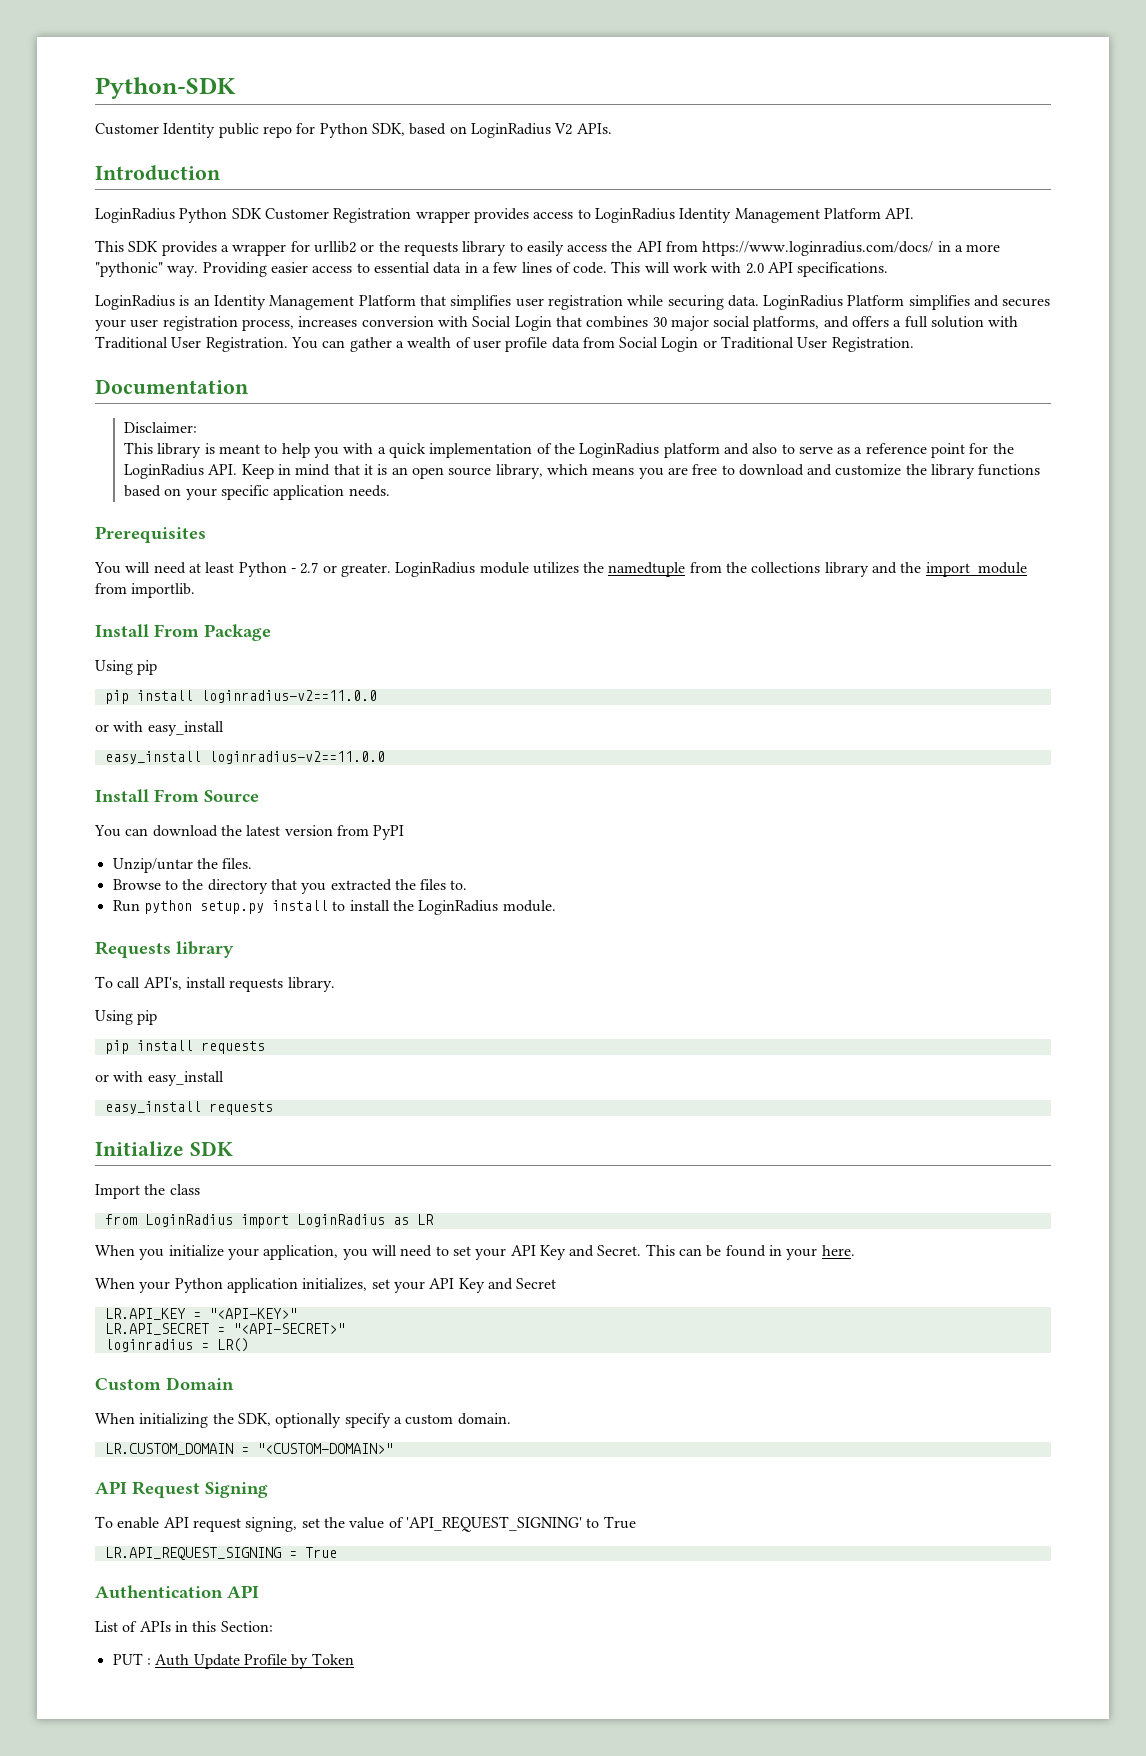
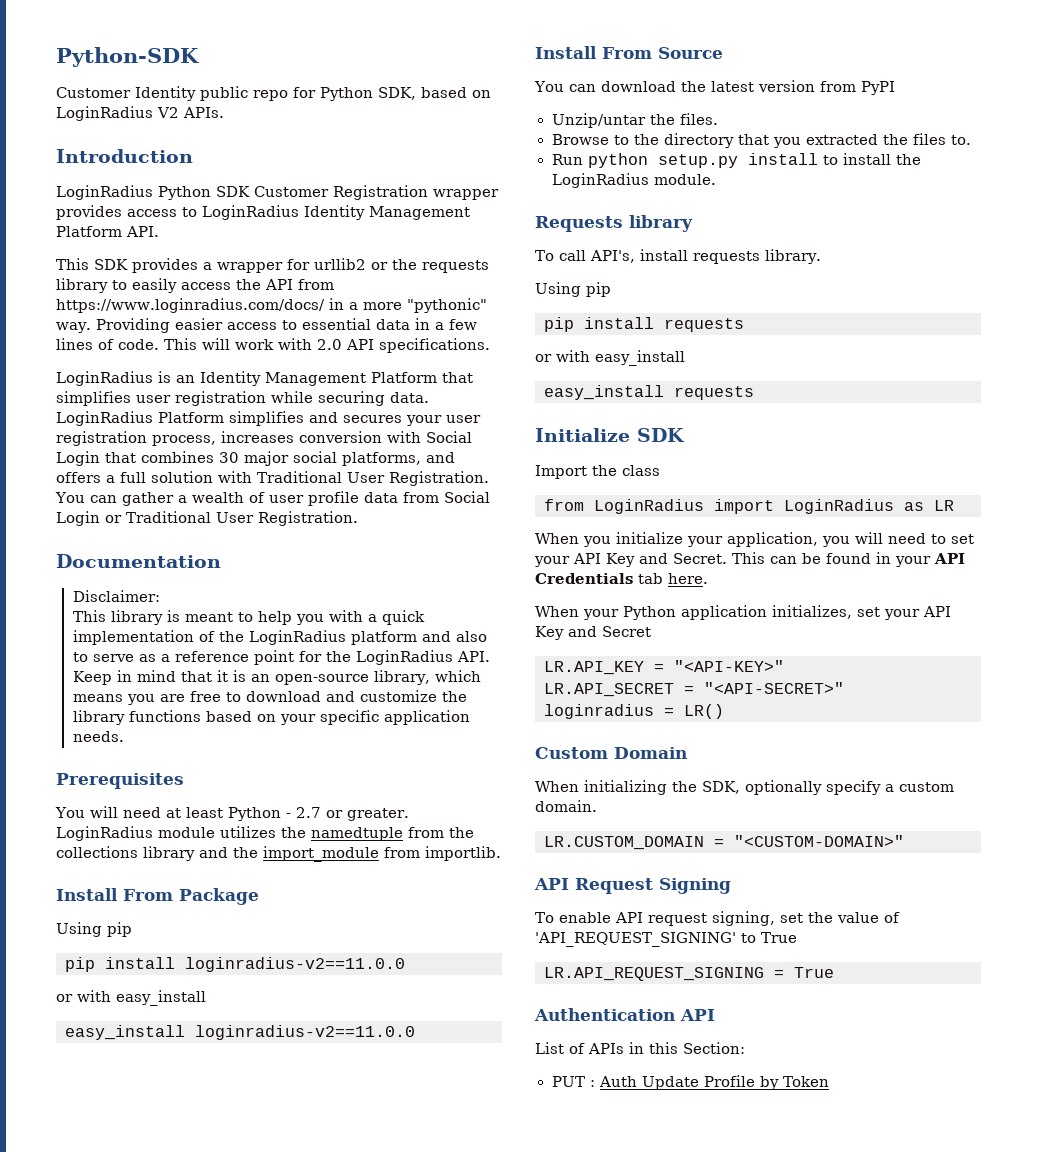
- This library is meant to help you with a quick implementation of the LoginRadius platform and also to serve as a reference point for the LoginRadius API. Keep in mind that it is an open source library, which means you are free to download and customize the library functions based on your specific application needs.
+ This library is meant to help you with a quick implementation of the LoginRadius platform and also to serve as a reference point for the LoginRadius API. Keep in mind that it is an open-source library, which means you are free to download and customize the library functions based on your specific application needs.
- This can be found in your here.
+ This can be found in your API Credentials tab here.

